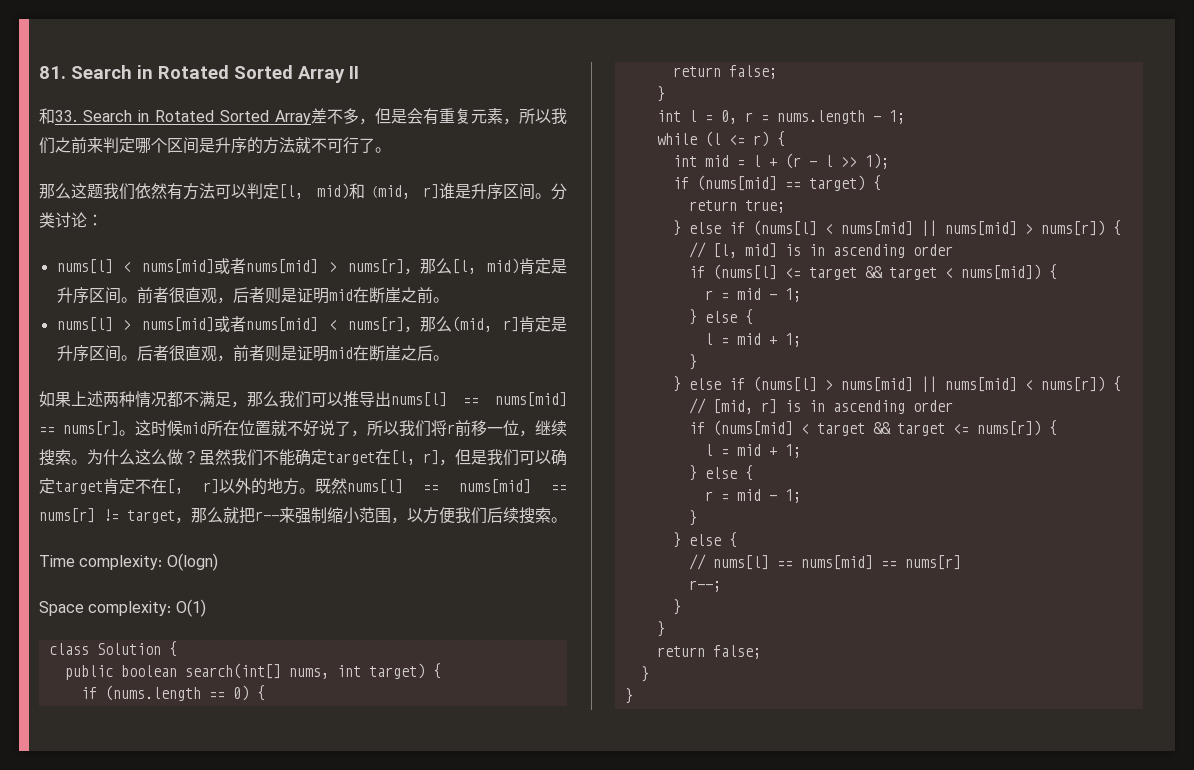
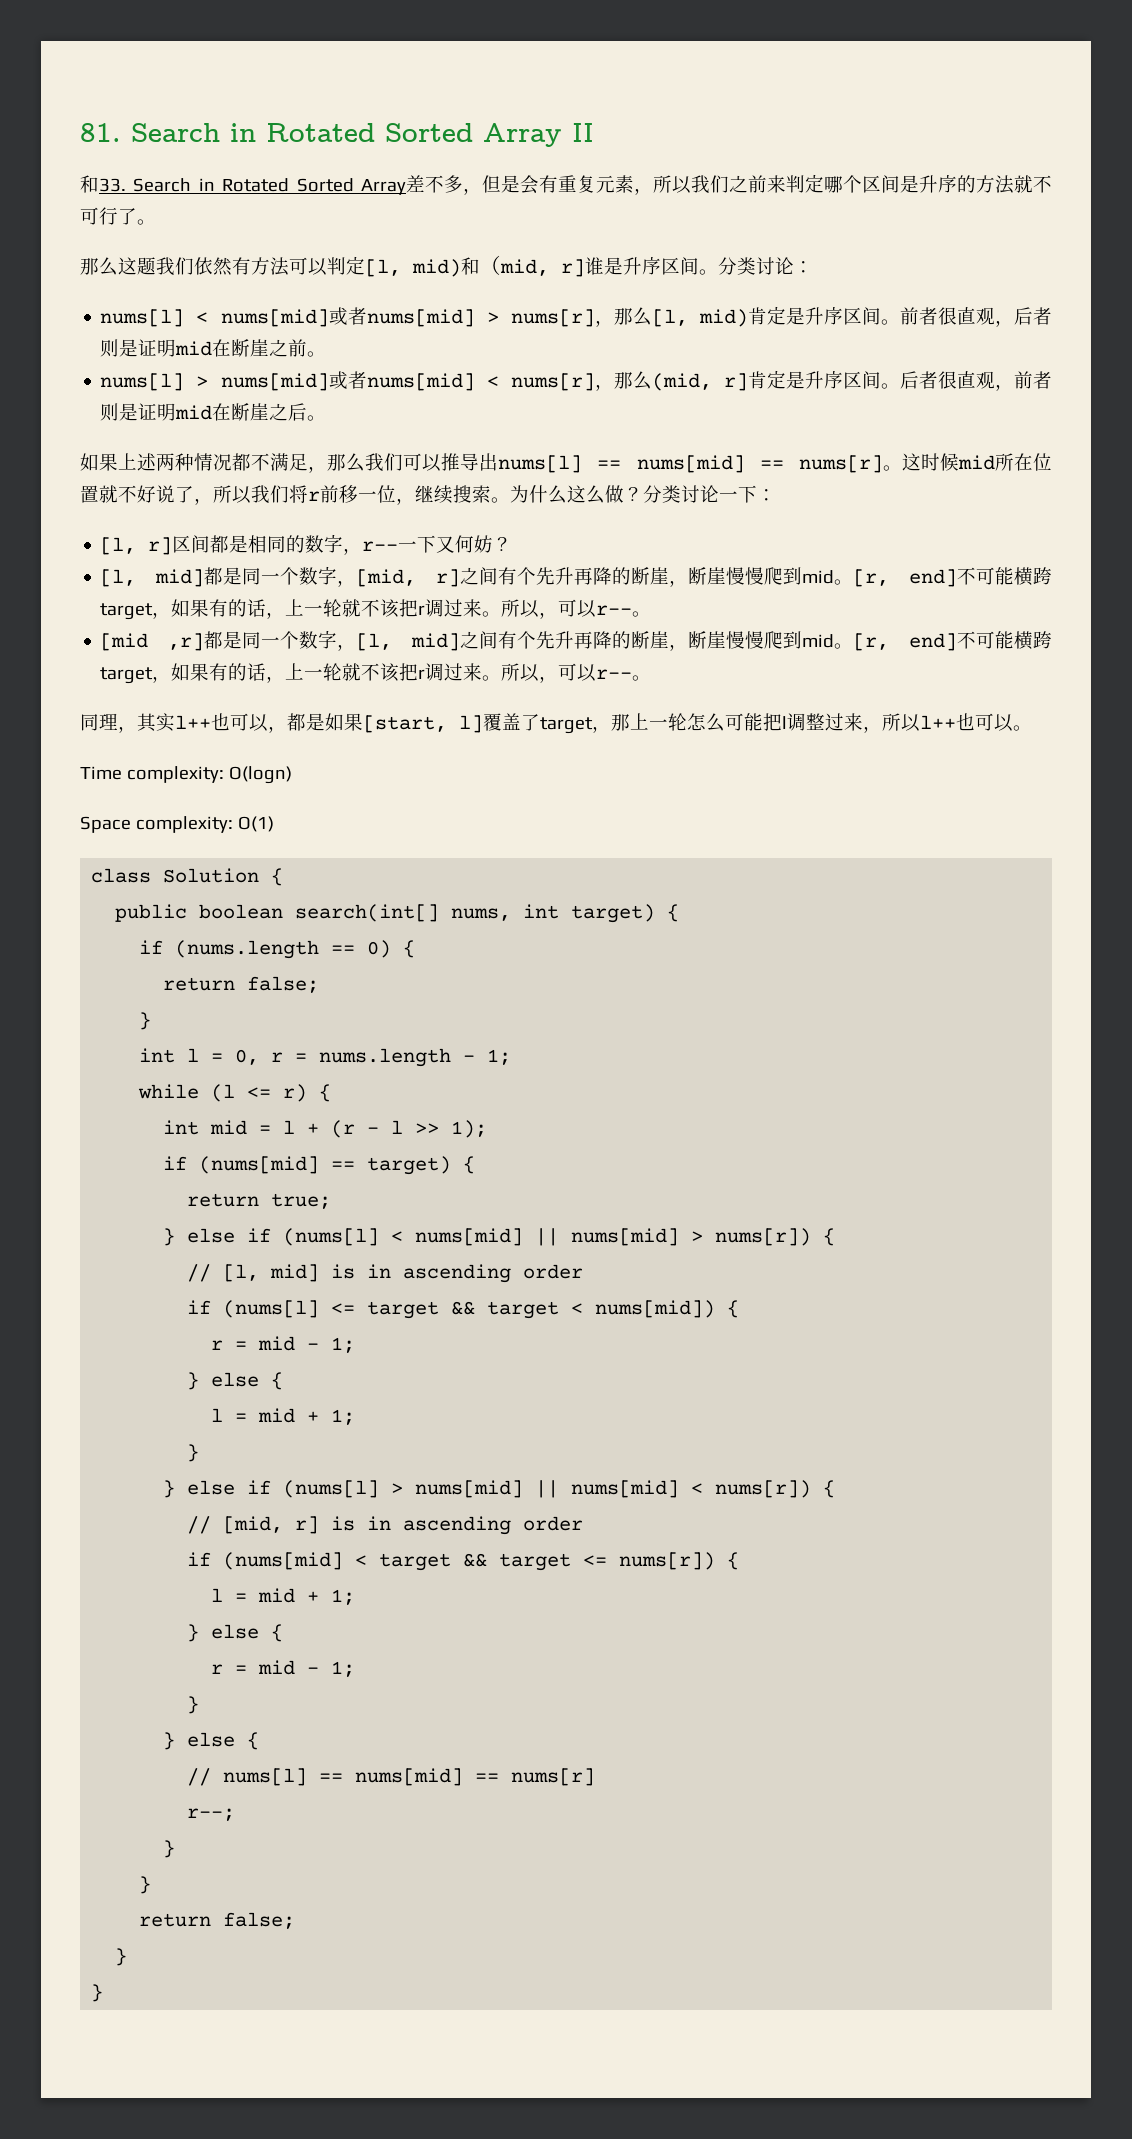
- 虽然我们不能确定target在[l, r]，但是我们可以确定target肯定不在[, r]以外的地方。既然nums[l] == nums[mid] == nums[r] != target，那么就把r--来强制缩小范围，以方便我们后续搜索。
+ 分类讨论一下：
+ [l, r]区间都是相同的数字，r--一下又何妨？
+ [l, mid]都是同一个数字，[mid, r]之间有个先升再降的断崖，断崖慢慢爬到mid。[r, end]不可能横跨target，如果有的话，上一轮就不该把r调过来。所以，可以r--。
+ [mid ,r]都是同一个数字，[l, mid]之间有个先升再降的断崖，断崖慢慢爬到mid。[r, end]不可能横跨target，如果有的话，上一轮就不该把r调过来。所以，可以r--。
+ 同理，其实l++也可以，都是如果[start, l]覆盖了target，那上一轮怎么可能把l调整过来，所以l++也可以。

